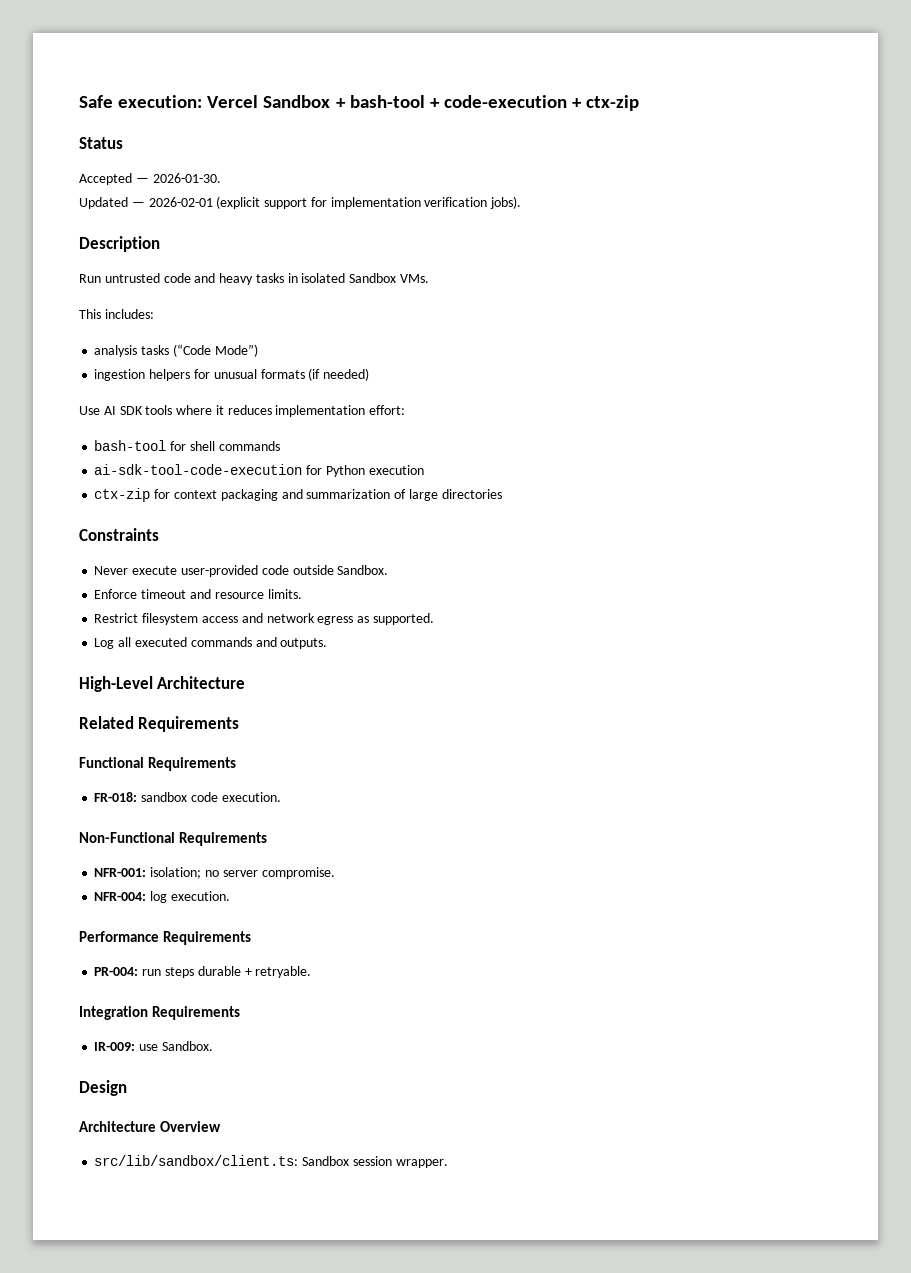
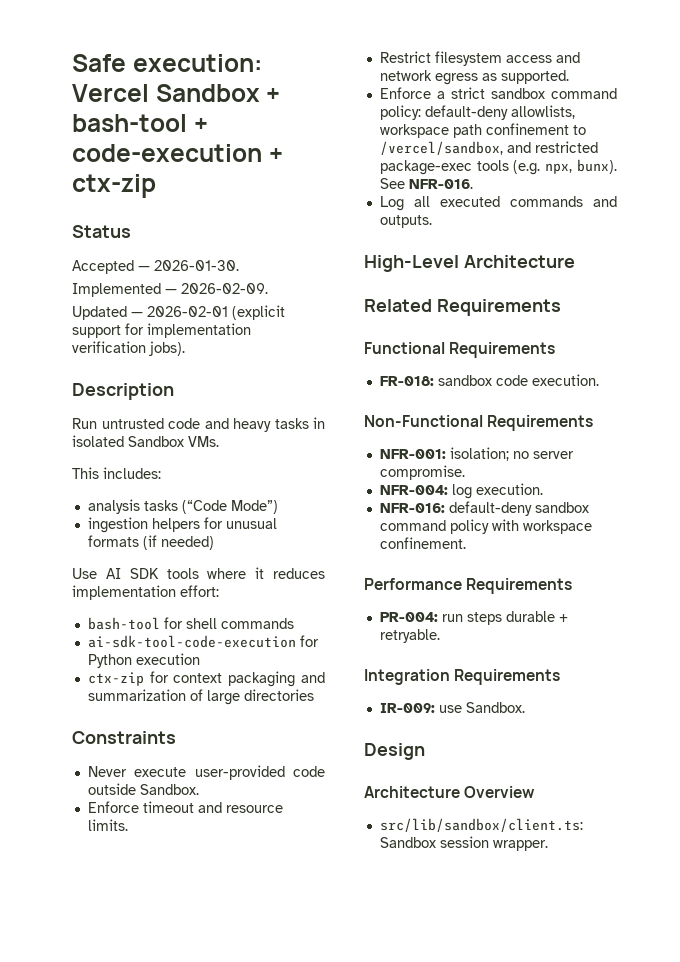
+ Implemented — 2026-02-09.
+ Enforce a strict sandbox command policy: default-deny allowlists, workspace path confinement to /vercel/sandbox, and restricted package-exec tools (e.g. npx, bunx). See NFR-016.
+ NFR-016: default-deny sandbox command policy with workspace confinement.

